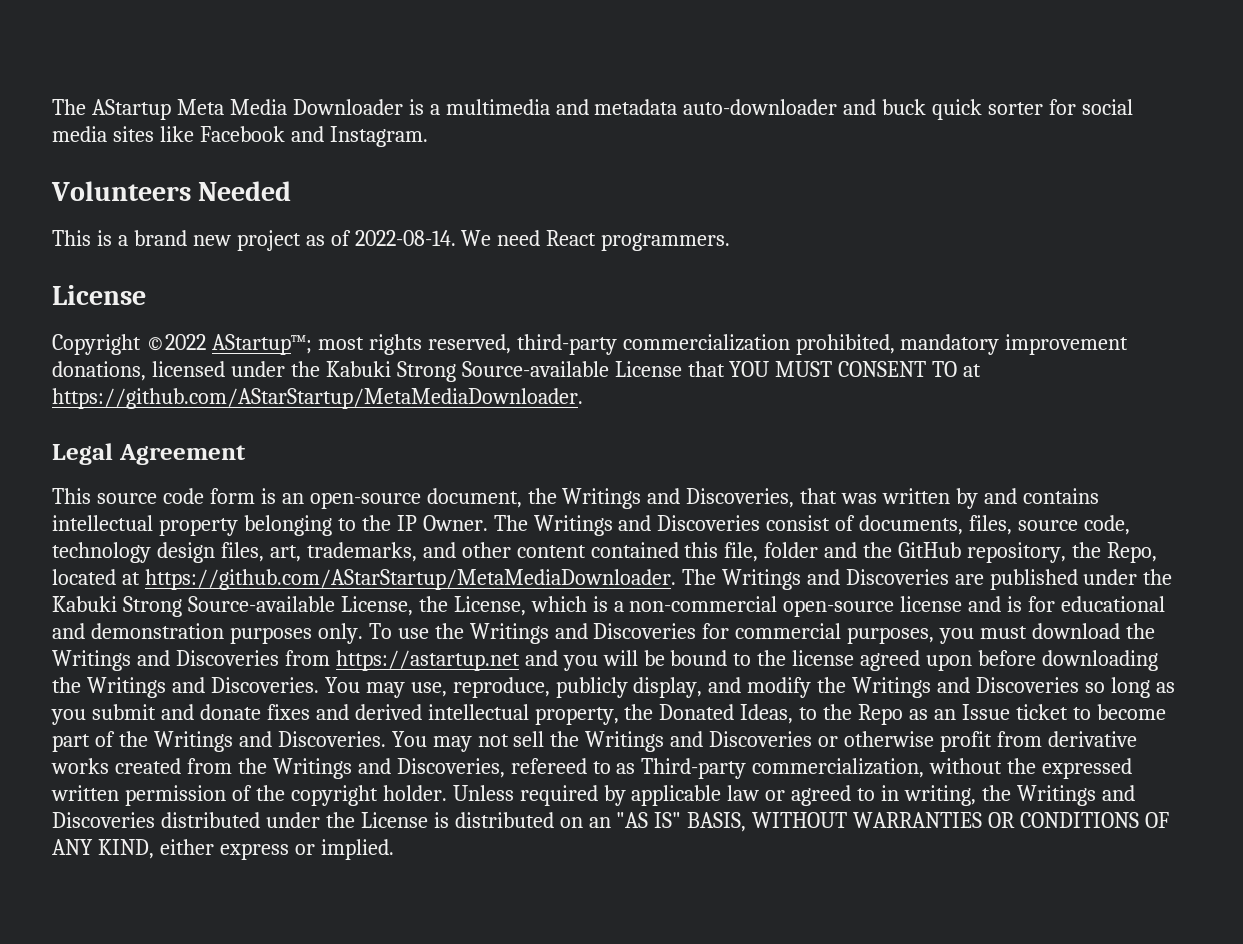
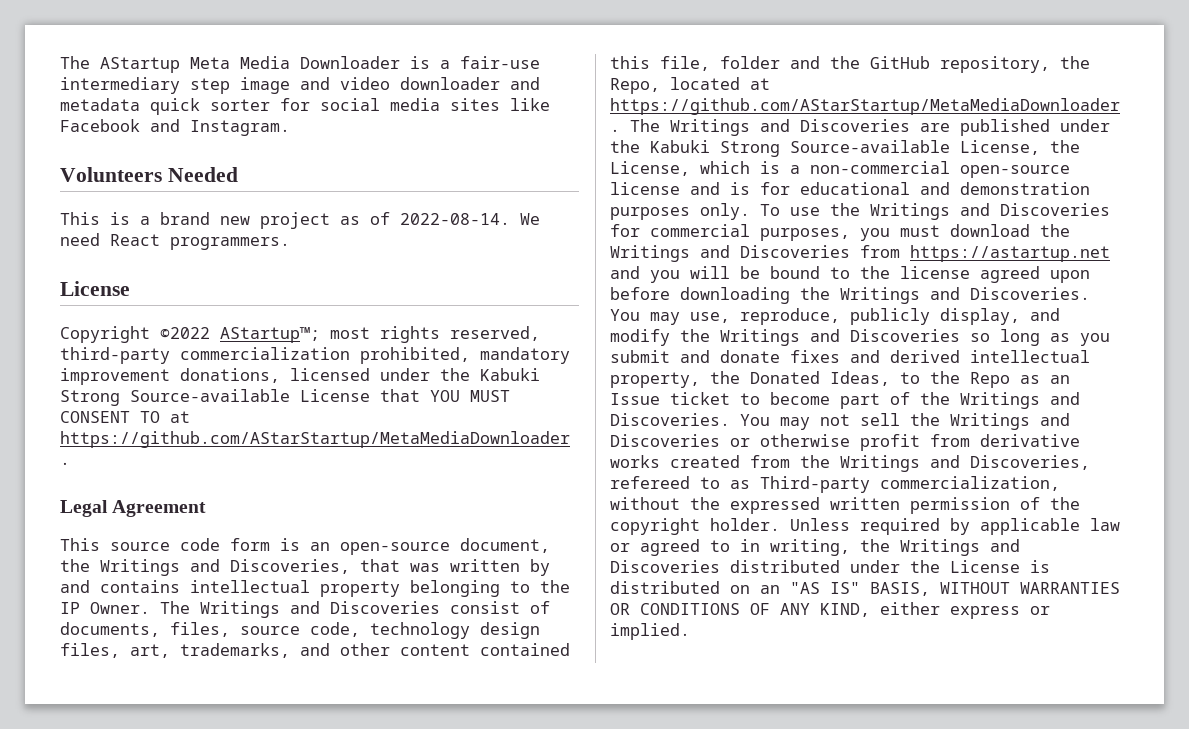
- The AStartup Meta Media Downloader is a multimedia and metadata auto-downloader and buck quick sorter for social media sites like Facebook and Instagram.
+ The AStartup Meta Media Downloader is a fair-use intermediary step image and video downloader and metadata quick sorter for social media sites like Facebook and Instagram.

